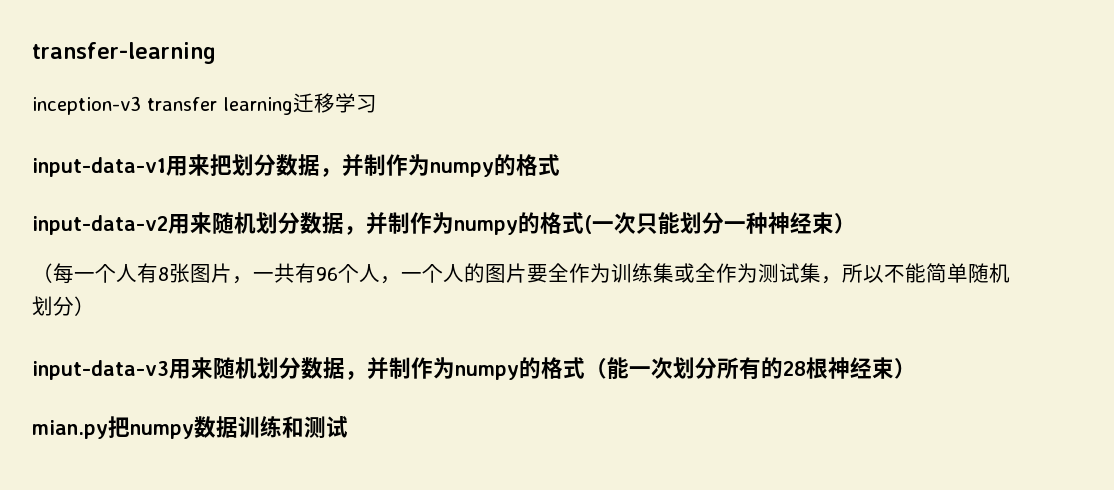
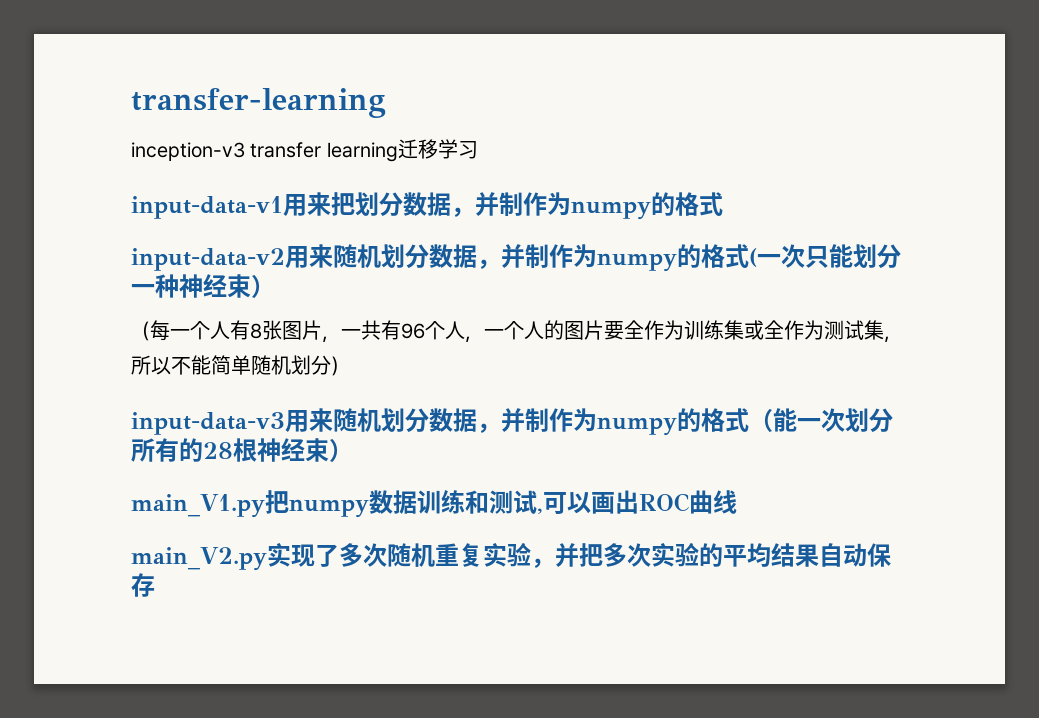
- mian.py把numpy数据训练和测试
+ main_V1.py把numpy数据训练和测试,可以画出ROC曲线
+ main_V2.py实现了多次随机重复实验，并把多次实验的平均结果自动保存

